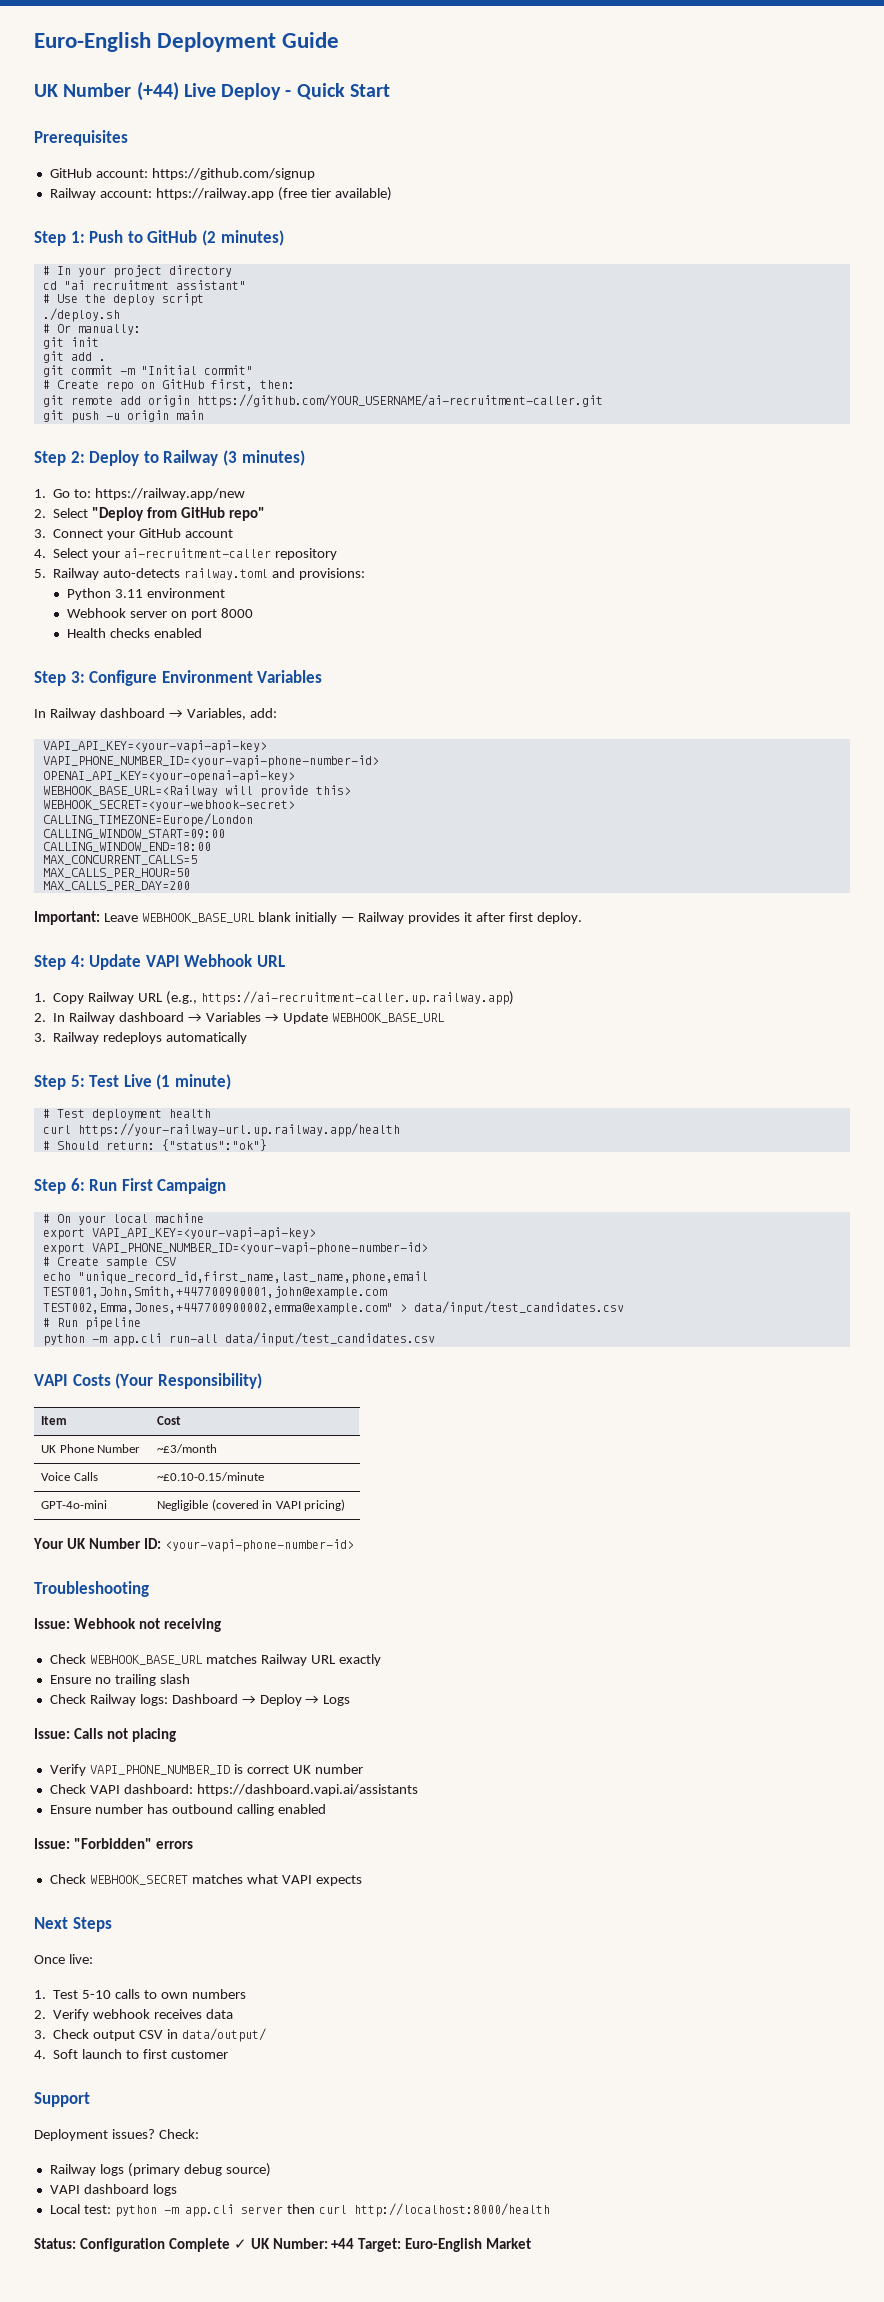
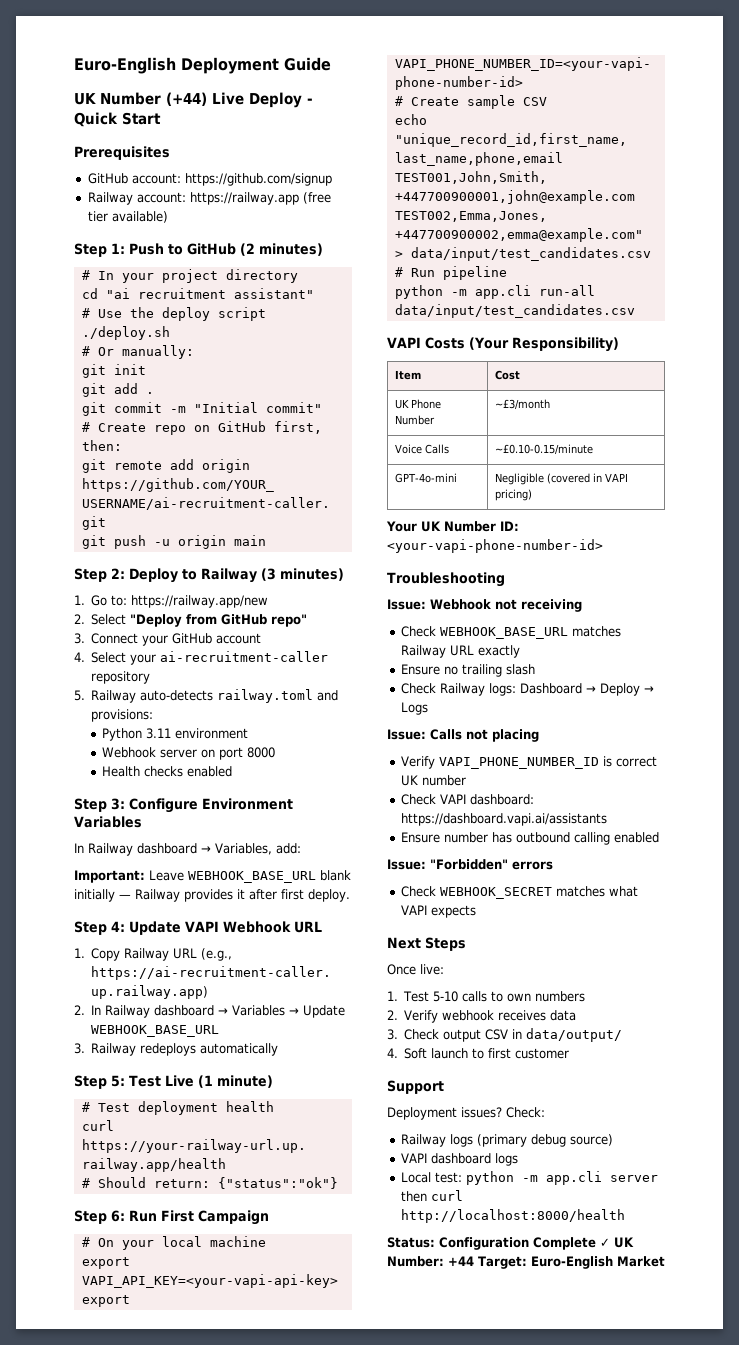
  In Railway dashboard → Variables, add:
- VAPI_API_KEY=<your-vapi-api-key>
- VAPI_PHONE_NUMBER_ID=<your-vapi-phone-number-id>
- OPENAI_API_KEY=<your-openai-api-key>
- WEBHOOK_BASE_URL=<Railway will provide this>
- WEBHOOK_SECRET=<your-webhook-secret>
- CALLING_TIMEZONE=Europe/London
- CALLING_WINDOW_START=09:00
- CALLING_WINDOW_END=18:00
- MAX_CONCURRENT_CALLS=5
- MAX_CALLS_PER_HOUR=50
- MAX_CALLS_PER_DAY=200

